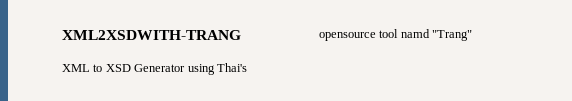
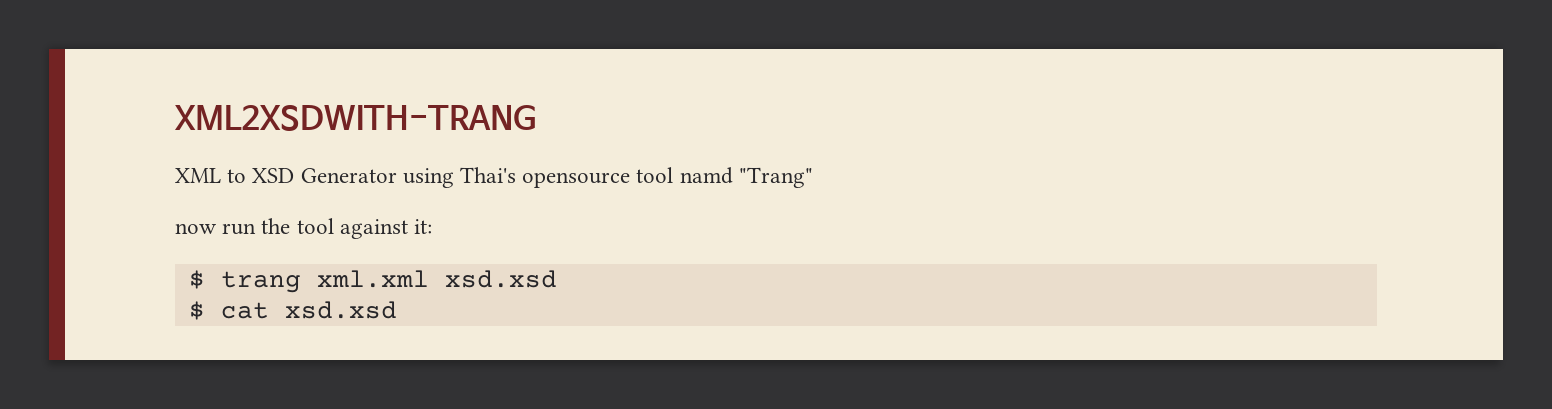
+ now run the tool against it:
+ $ trang xml.xml xsd.xsd
+ $ cat xsd.xsd

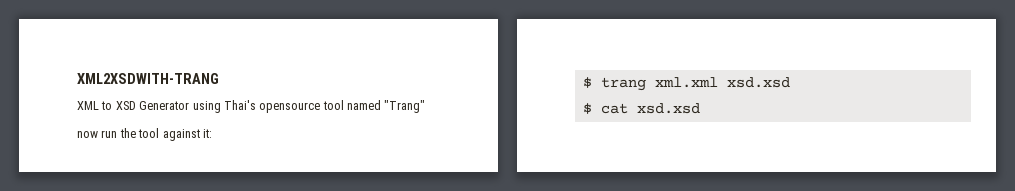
- XML to XSD Generator using Thai's opensource tool namd "Trang"
+ XML to XSD Generator using Thai's opensource tool named "Trang"

